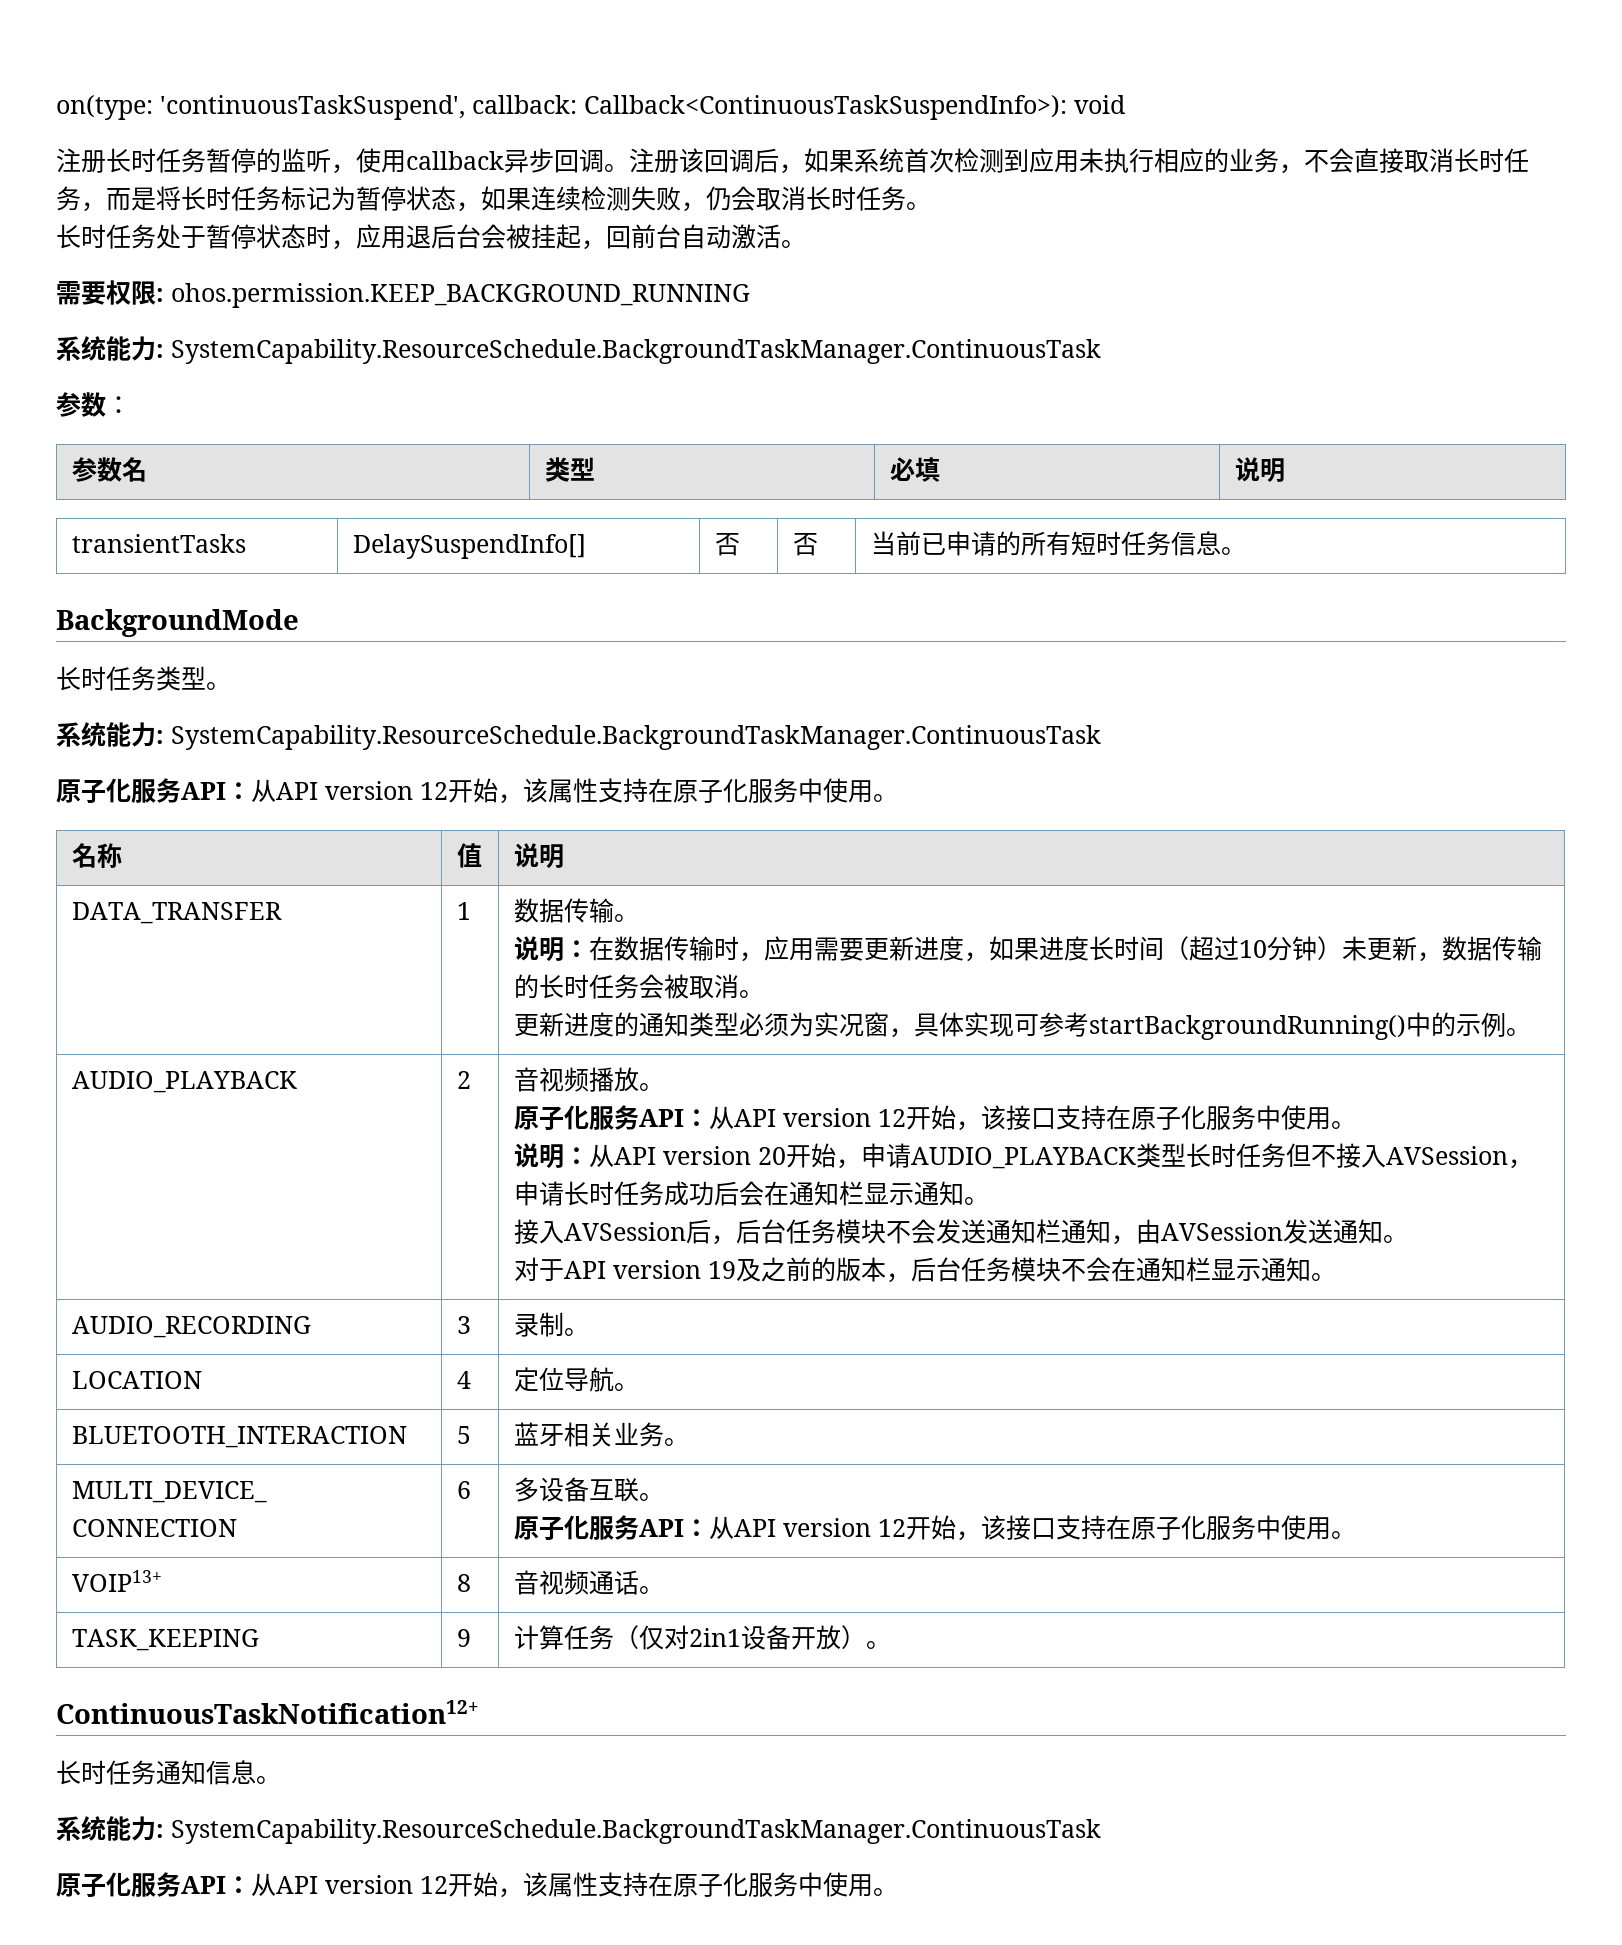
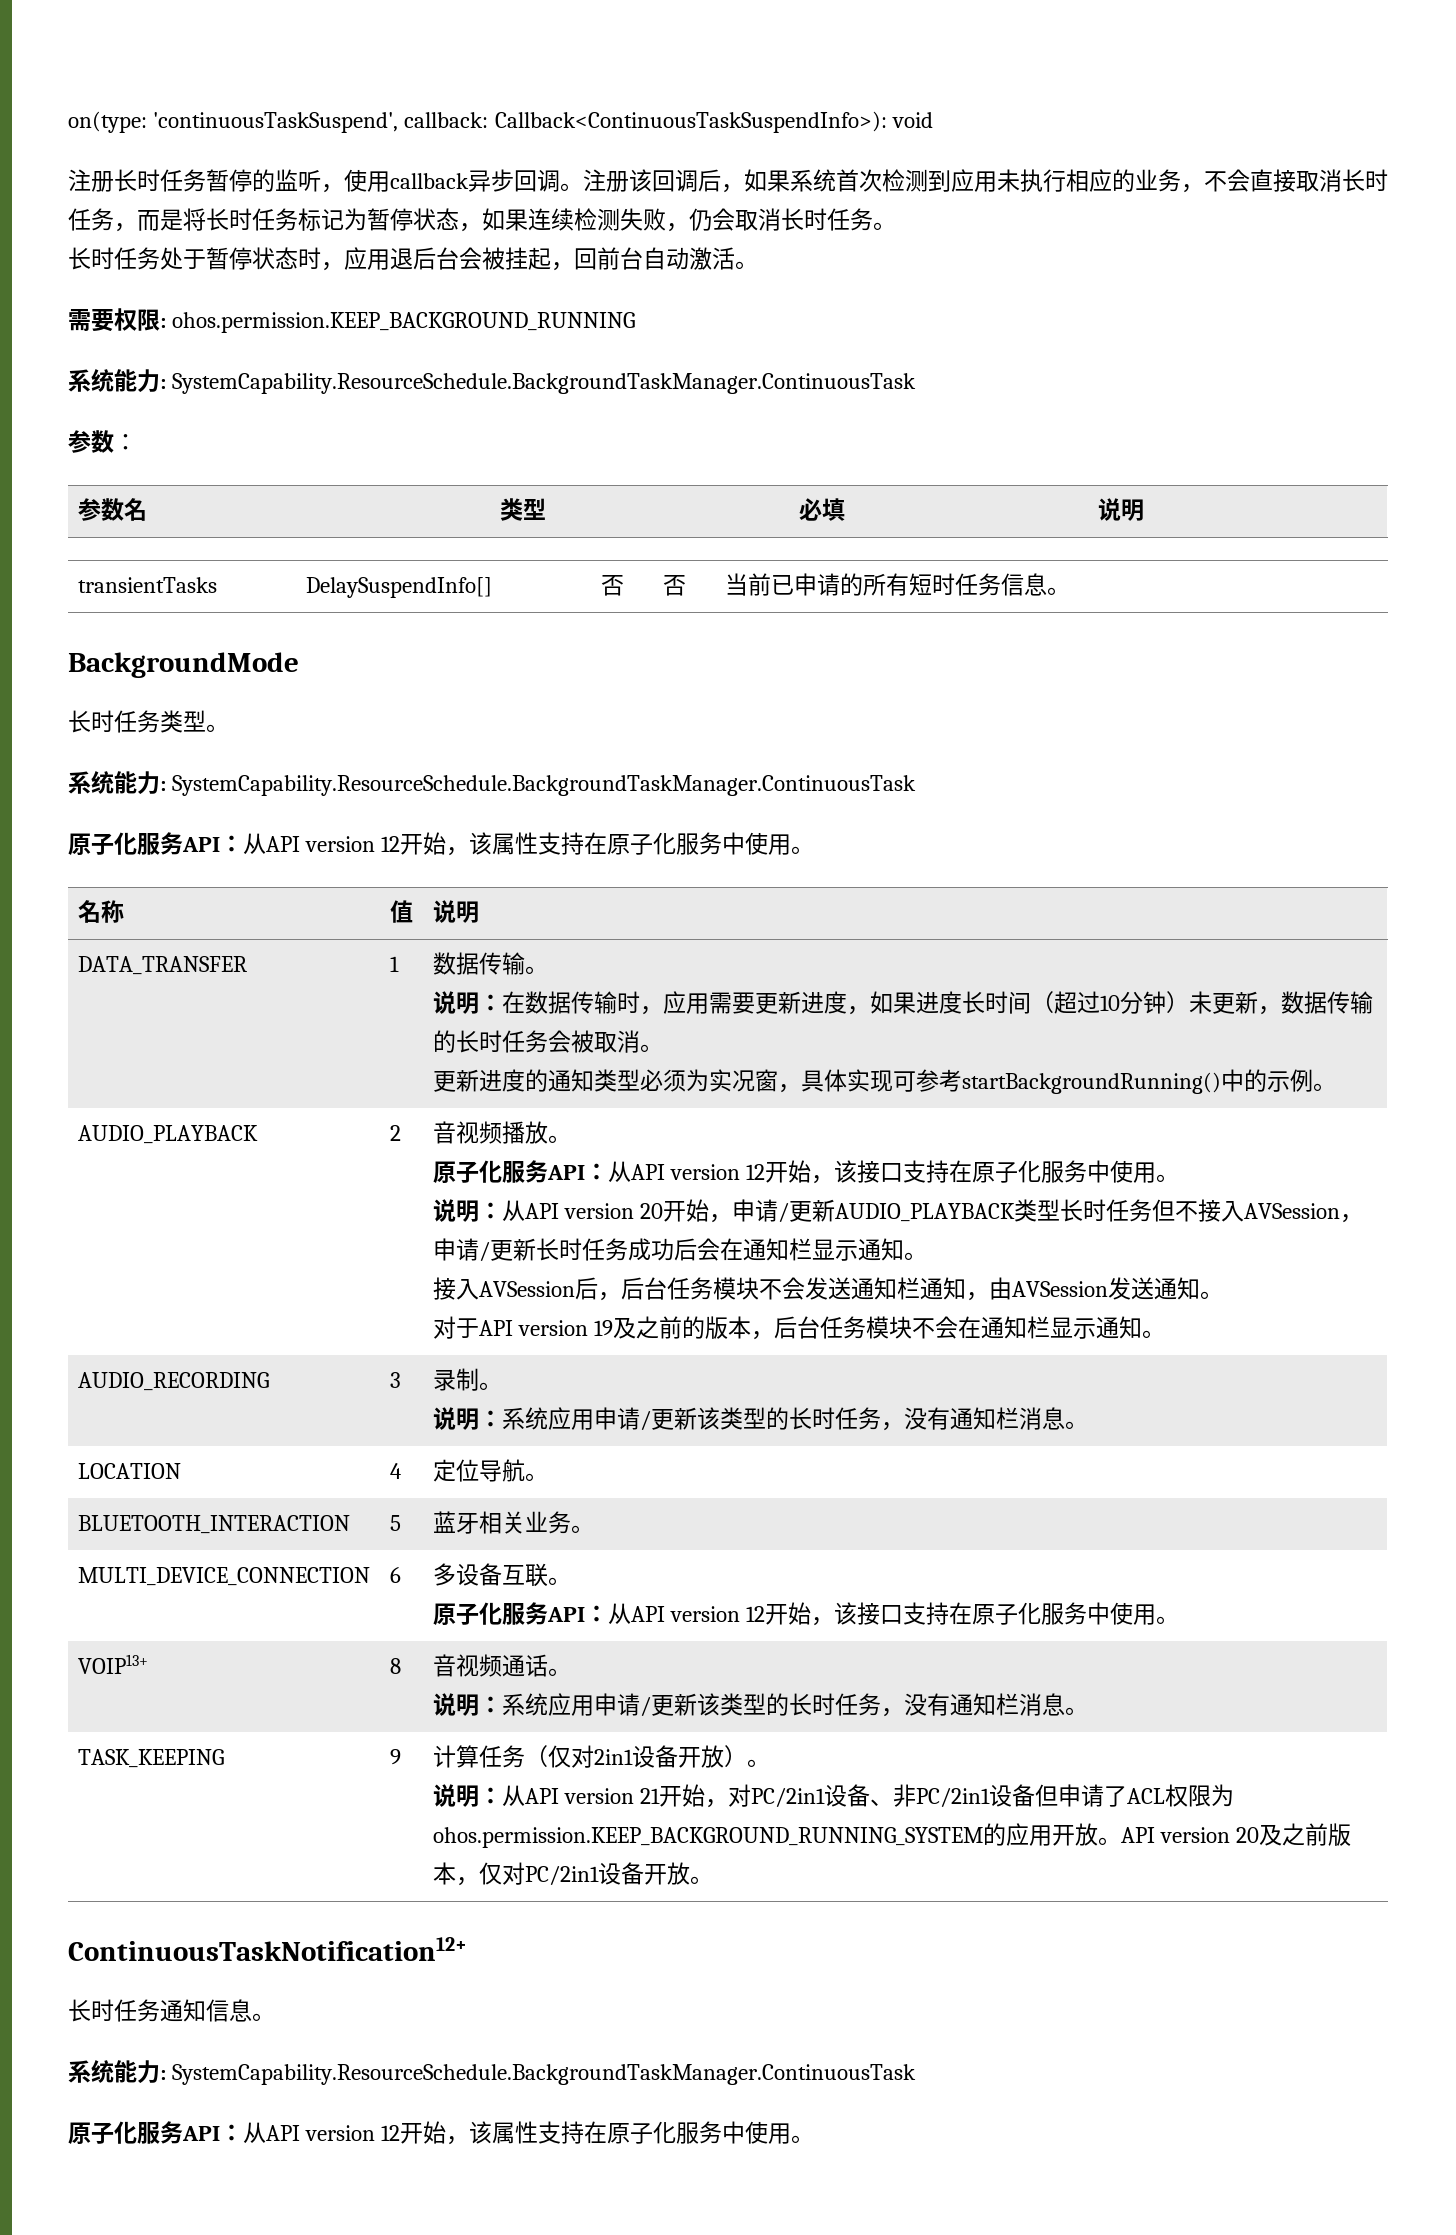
- 说明：从API version 20开始，申请AUDIO_PLAYBACK类型长时任务但不接入AVSession，申请长时任务成功后会在通知栏显示通知。
+ 说明：从API version 20开始，申请/更新AUDIO_PLAYBACK类型长时任务但不接入AVSession，申请/更新长时任务成功后会在通知栏显示通知。
  AUDIO_RECORDING | 3 | 录制。
+ 说明：系统应用申请/更新该类型的长时任务，没有通知栏消息。
  VOIP13+ | 8 | 音视频通话。
+ 说明：系统应用申请/更新该类型的长时任务，没有通知栏消息。
+ 说明：从API version 21开始，对PC/2in1设备、非PC/2in1设备但申请了ACL权限为ohos.permission.KEEP_BACKGROUND_RUNNING_SYSTEM的应用开放。API version 20及之前版本，仅对PC/2in1设备开放。

